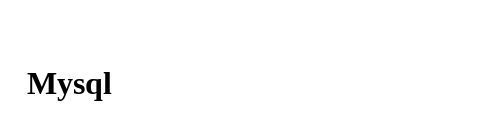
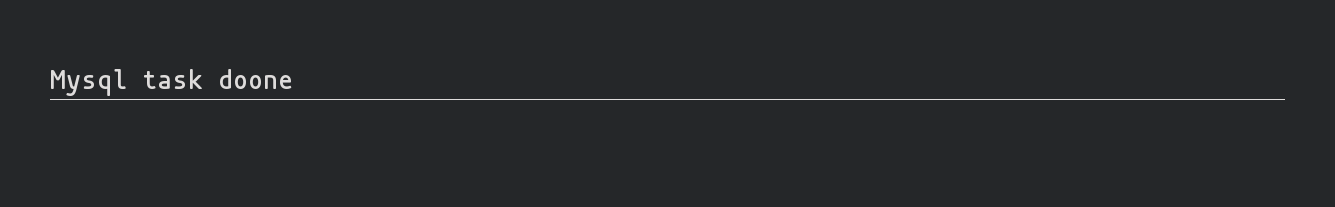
- Mysql
+ Mysql task doone

